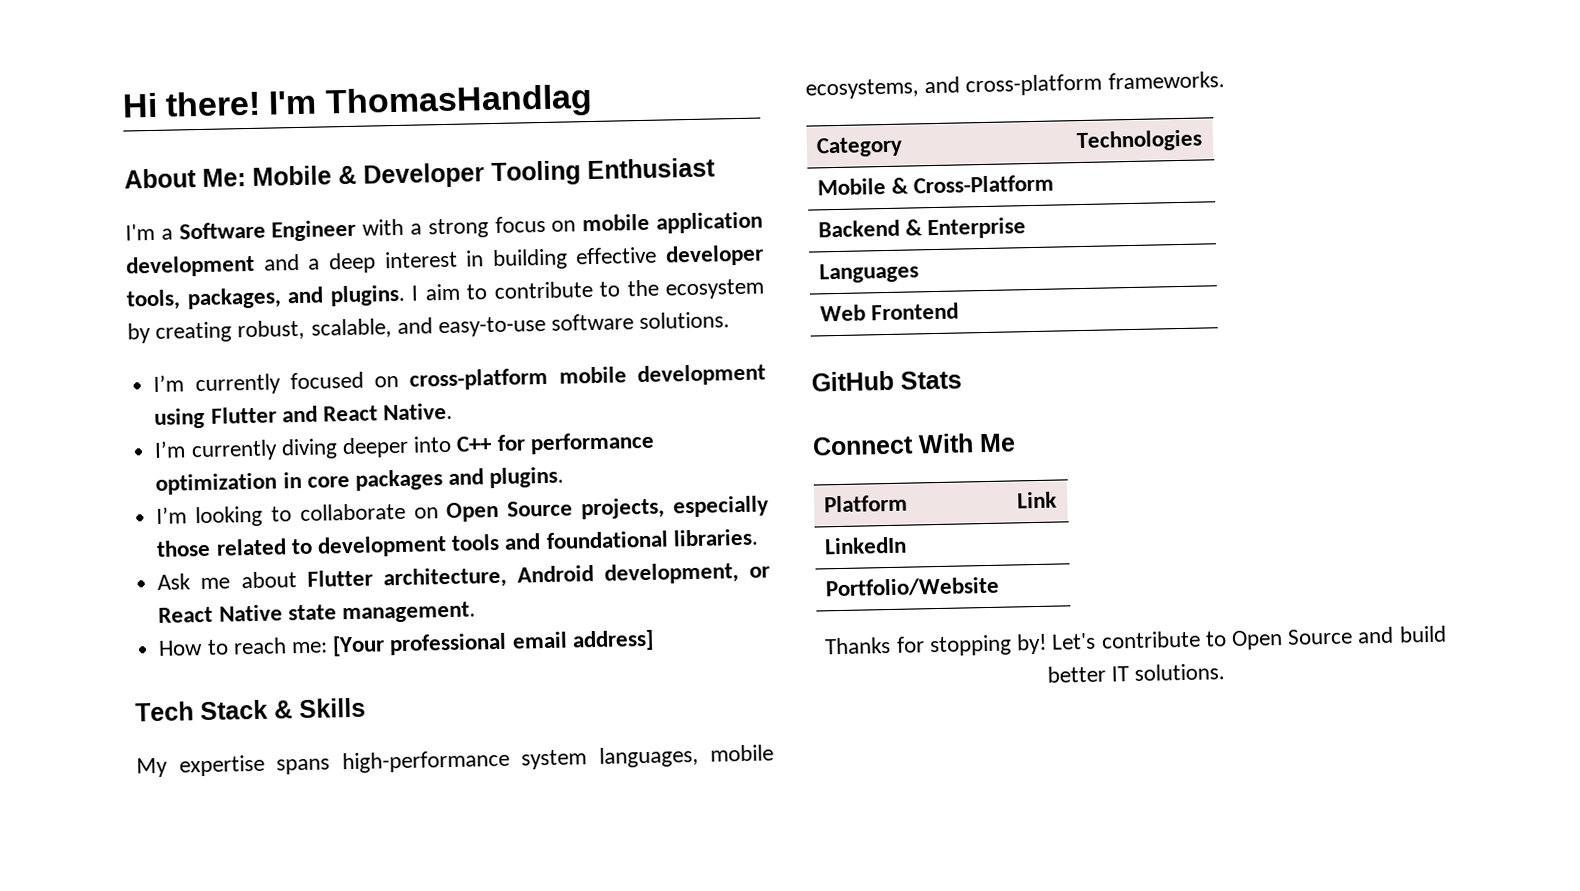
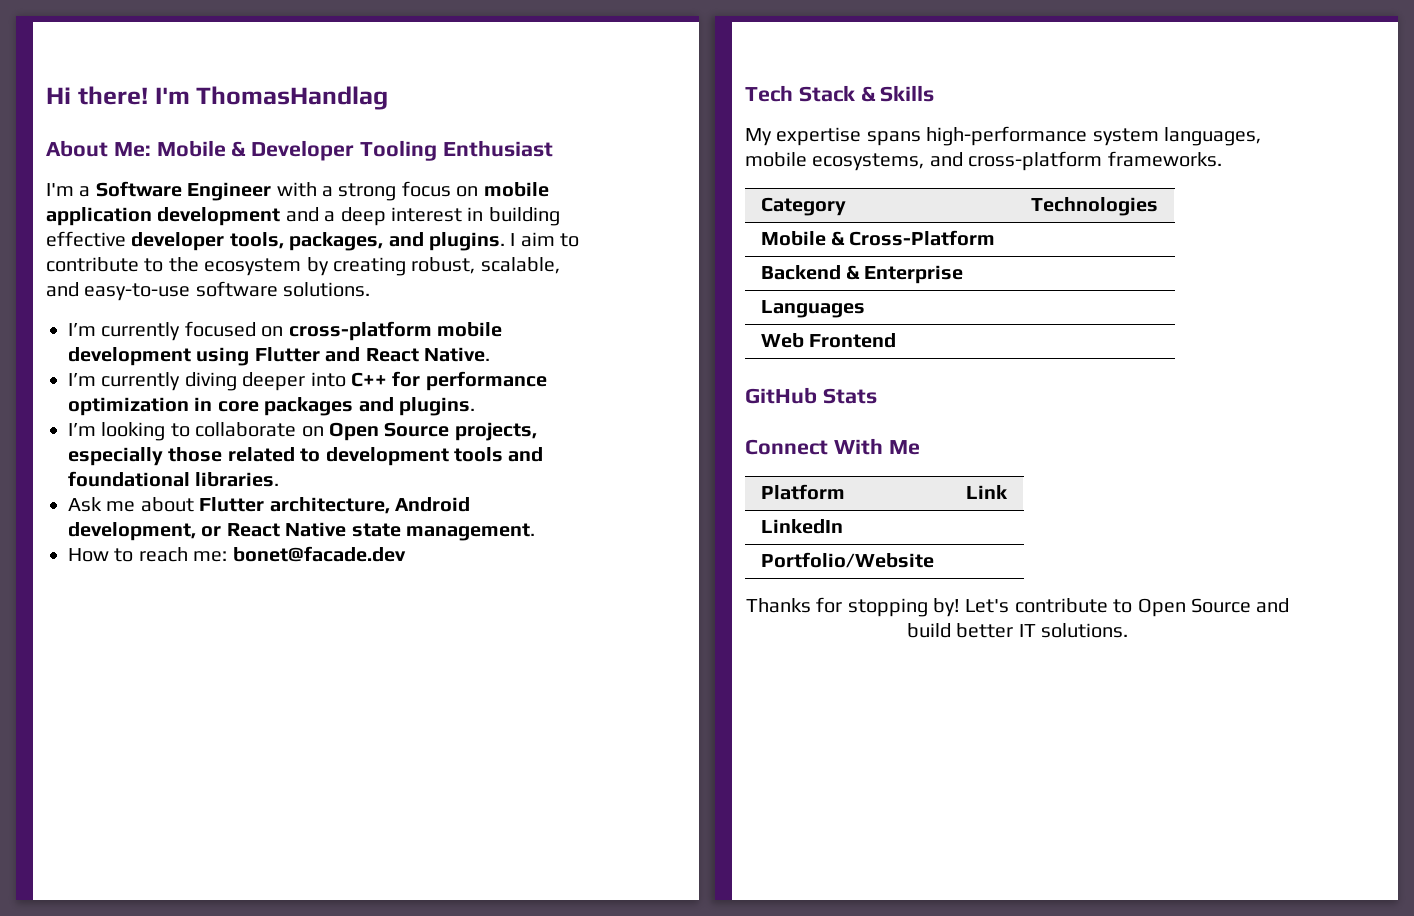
- How to reach me: [Your professional email address]
+ How to reach me: bonet@facade.dev

